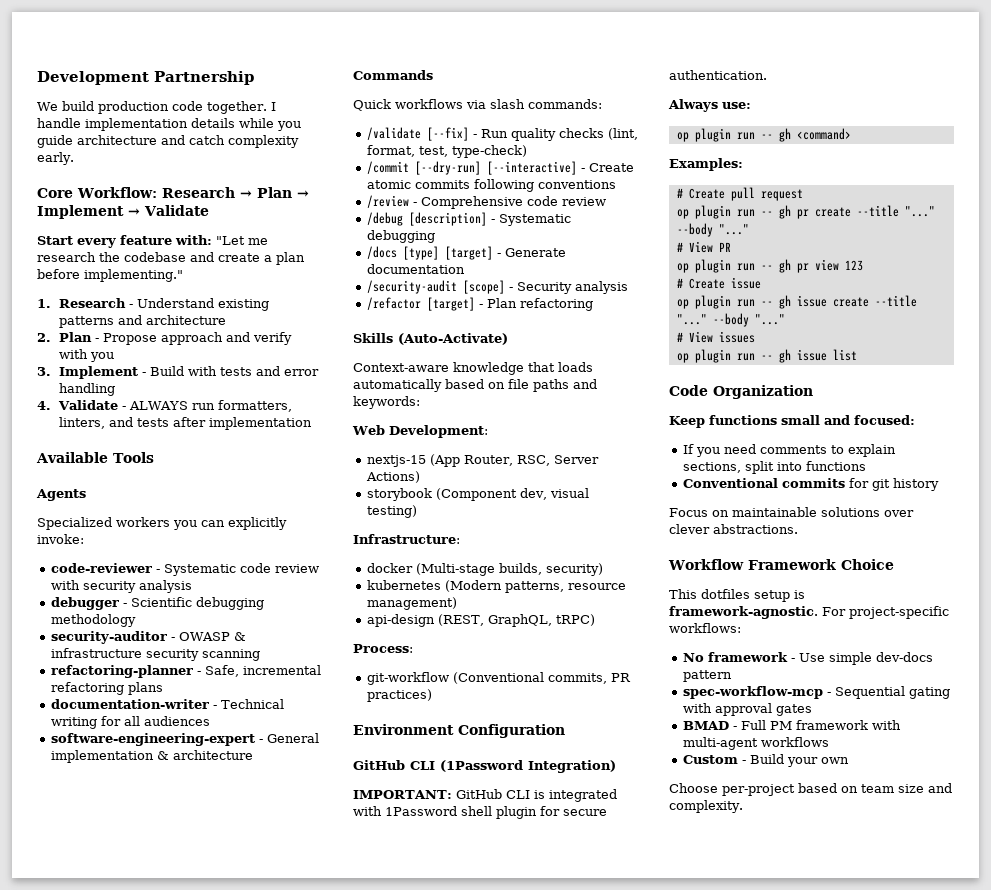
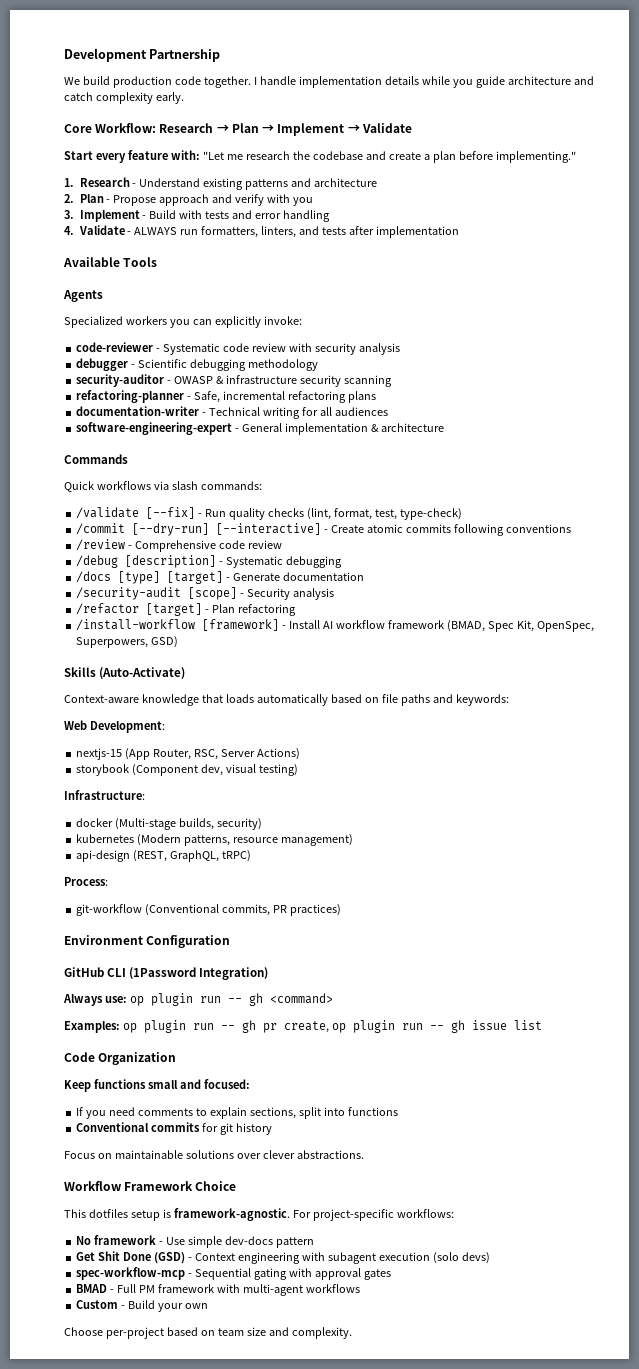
+ /install-workflow [framework] - Install AI workflow framework (BMAD, Spec Kit, OpenSpec, Superpowers, GSD)
- IMPORTANT: GitHub CLI is integrated with 1Password shell plugin for secure authentication.
- Always use:
- op plugin run -- gh <command>
+ Always use: op plugin run -- gh <command>
- Examples:
- # Create pull request
- op plugin run -- gh pr create --title "..." --body "..."
- # View PR
- op plugin run -- gh pr view 123
- # Create issue
- op plugin run -- gh issue create --title "..." --body "..."
- # View issues
- op plugin run -- gh issue list
+ Examples: op plugin run -- gh pr create, op plugin run -- gh issue list
+ Get Shit Done (GSD) - Context engineering with subagent execution (solo devs)

